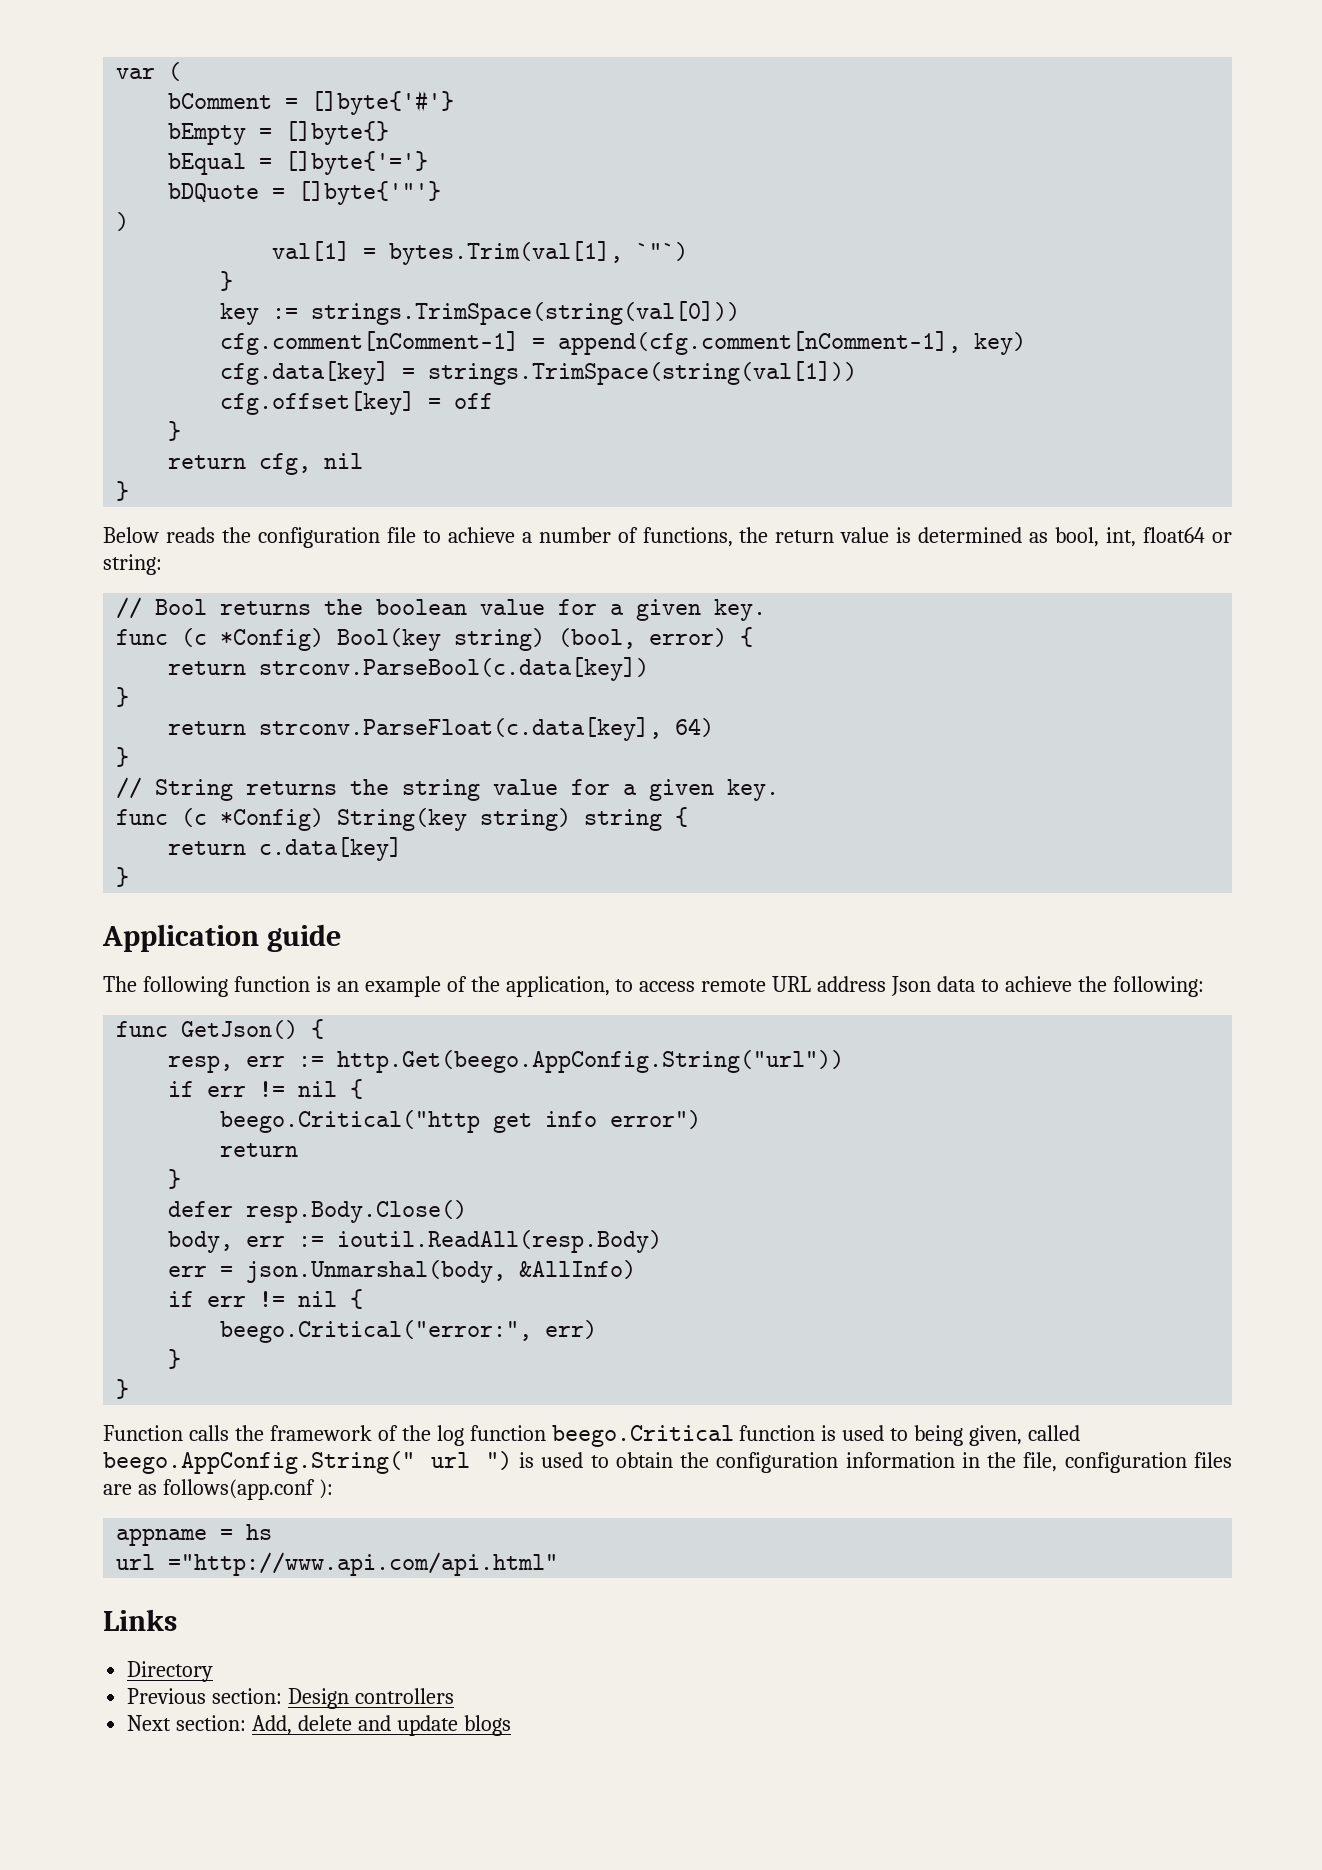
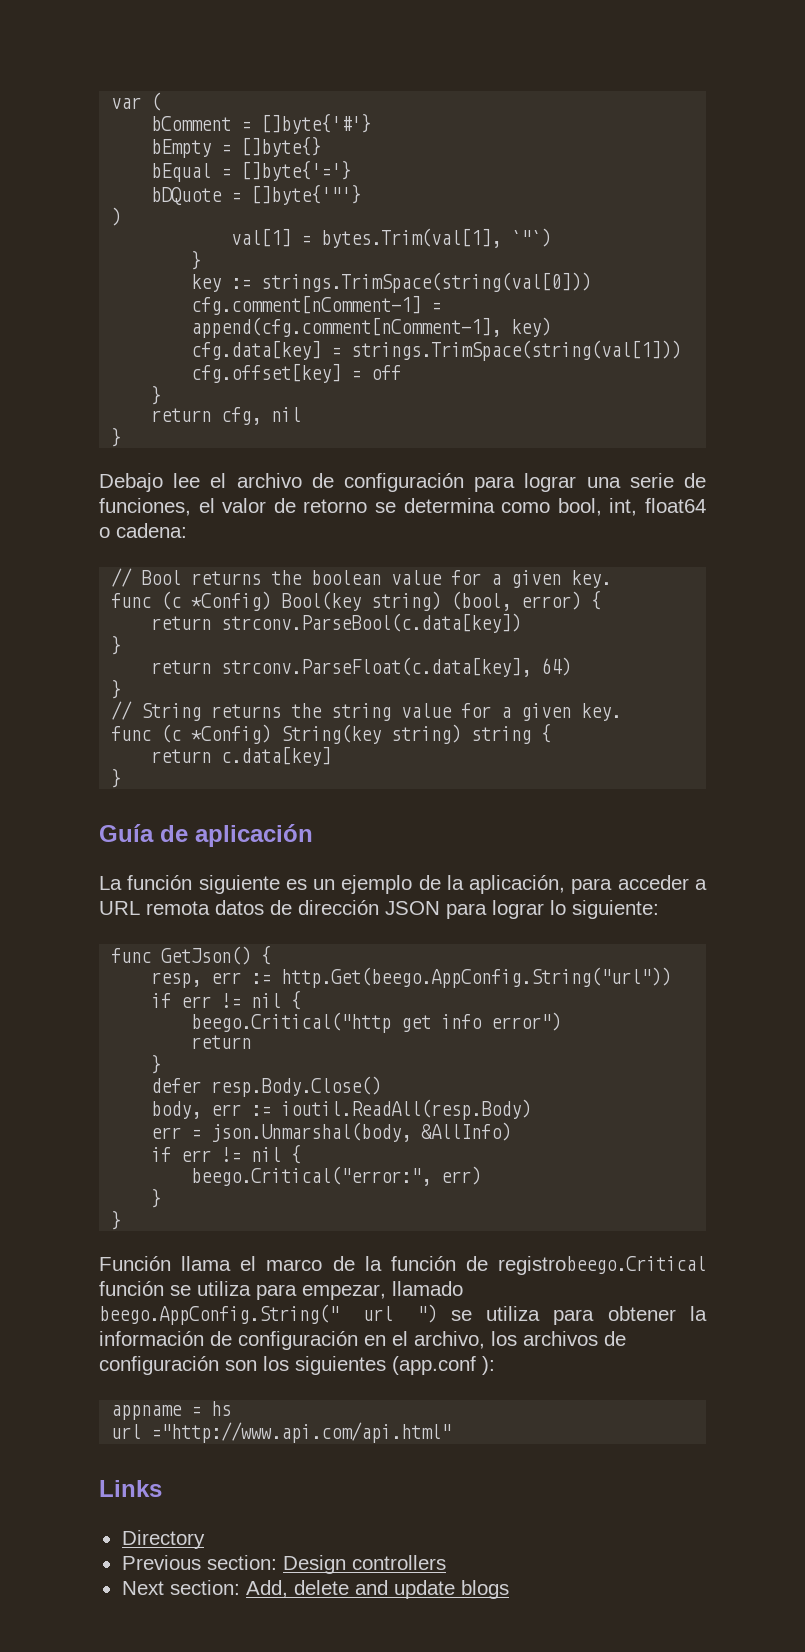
- Below reads the configuration file to achieve a number of functions, the return value is determined as bool, int, float64 or string:
+ Debajo lee el archivo de configuración para lograr una serie de funciones, el valor de retorno se determina como bool, int, float64 o cadena:
- Application guide
- The following function is an example of the application, to access remote URL address Json data to achieve the following:
+ Guía de aplicación
+ La función siguiente es un ejemplo de la aplicación, para acceder a URL remota datos de dirección JSON para lograr lo siguiente:
- Function calls the framework of the log function beego.Critical function is used to being given, called beego.AppConfig.String(" url ") is used to obtain the configuration information in the file, configuration files are as follows(app.conf ):
+ Función llama el marco de la función de registrobeego.Critical función se utiliza para empezar, llamado beego.AppConfig.String(" url ") se utiliza para obtener la información de configuración en el archivo, los archivos de configuración son los siguientes (app.conf ):

